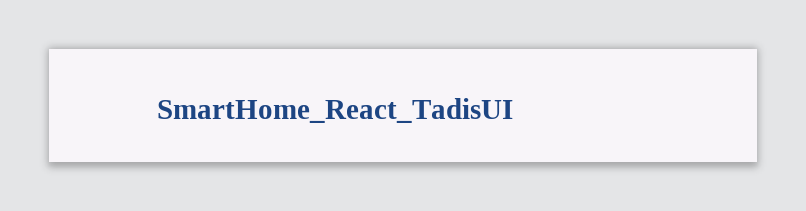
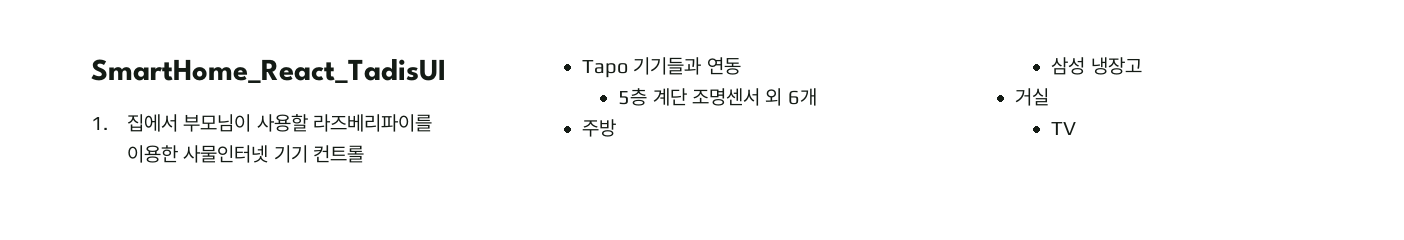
+ 1. 집에서 부모님이 사용할 라즈베리파이를 이용한 사물인터넷 기기 컨트롤
+ Tapo 기기들과 연동
+ 5층 계단 조명센서 외 6개
+ 주방
+ 삼성 냉장고
+ 거실
+ TV

